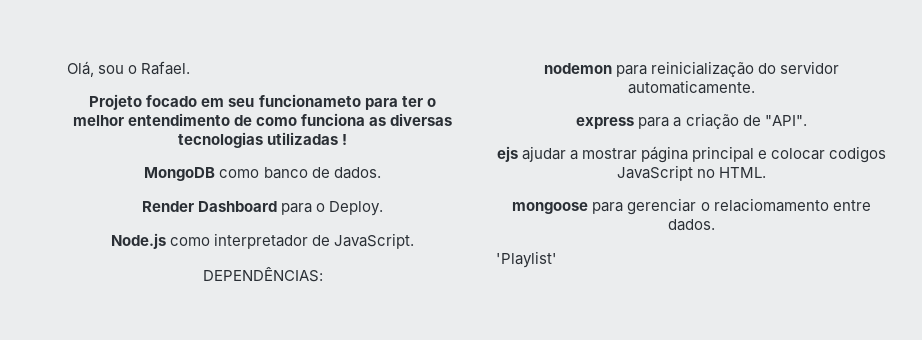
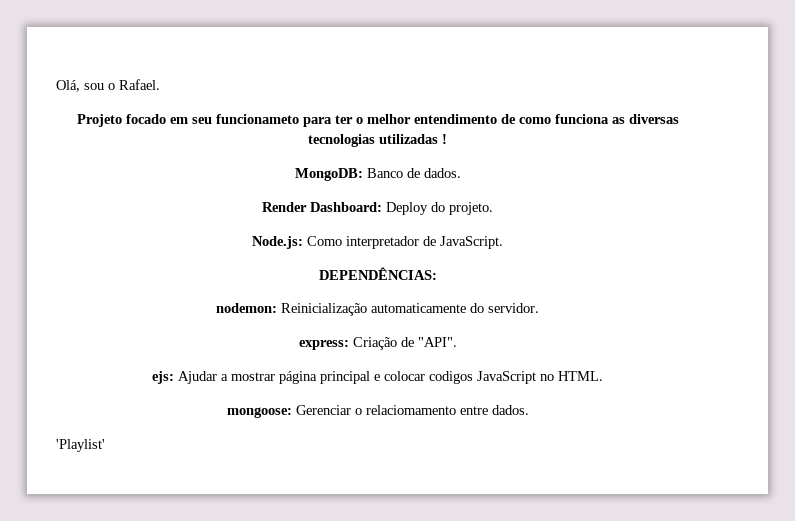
- MongoDB como banco de dados.
+ MongoDB: Banco de dados.
- Render Dashboard para o Deploy.
- Node.js como interpretador de JavaScript.
+ Render Dashboard: Deploy do projeto.
+ Node.js: Como interpretador de JavaScript.
  DEPENDÊNCIAS:
- nodemon para reinicialização do servidor automaticamente.
- express para a criação de "API".
+ nodemon: Reinicialização automaticamente do servidor.
+ express: Criação de "API".
- ejs ajudar a mostrar página principal e colocar codigos JavaScript no HTML.
+ ejs: Ajudar a mostrar página principal e colocar codigos JavaScript no HTML.
- mongoose para gerenciar o relaciomamento entre dados.
+ mongoose: Gerenciar o relaciomamento entre dados.

